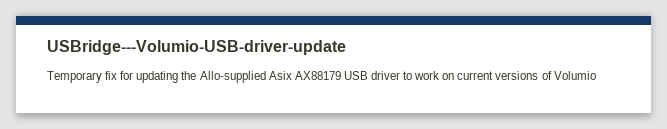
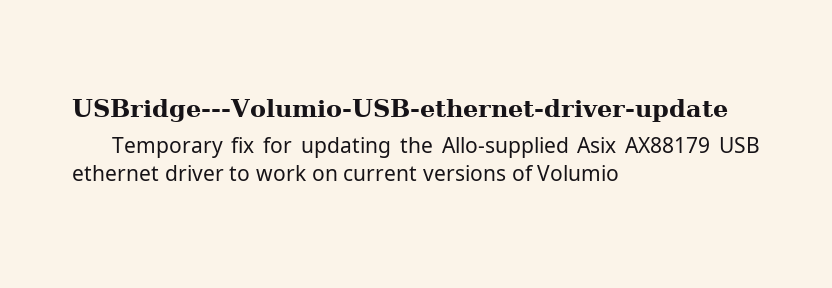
- USBridge---Volumio-USB-driver-update
+ USBridge---Volumio-USB-ethernet-driver-update
- Temporary fix for updating the Allo-supplied Asix AX88179 USB driver to work on current versions of Volumio
+ Temporary fix for updating the Allo-supplied Asix AX88179 USB ethernet driver to work on current versions of Volumio

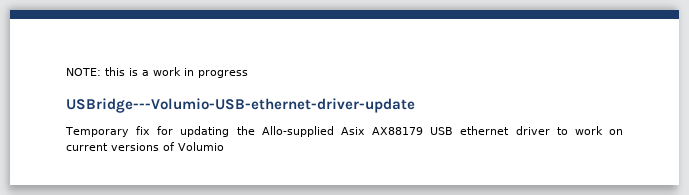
+ NOTE: this is a work in progress

